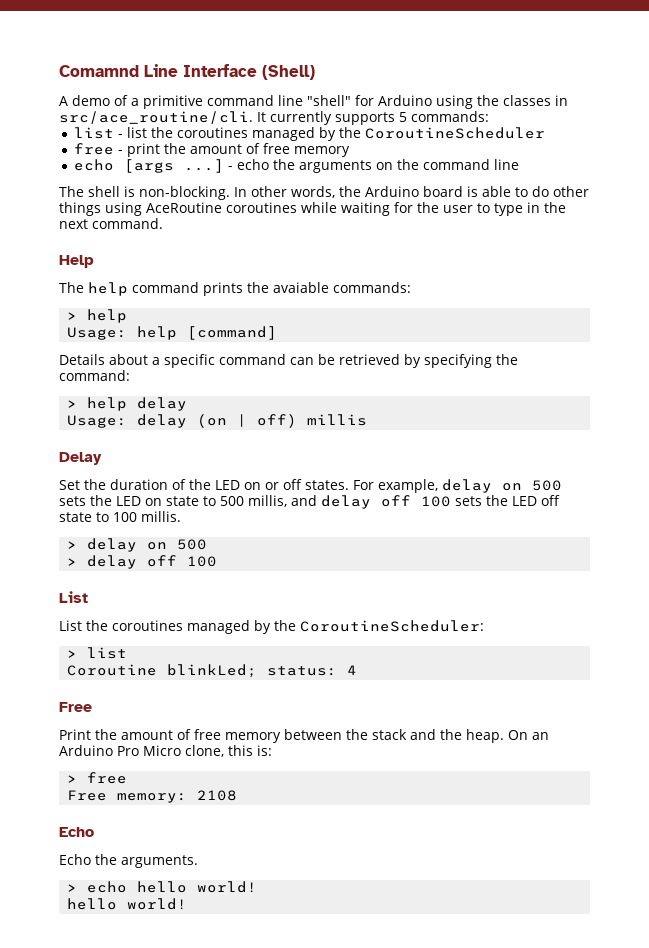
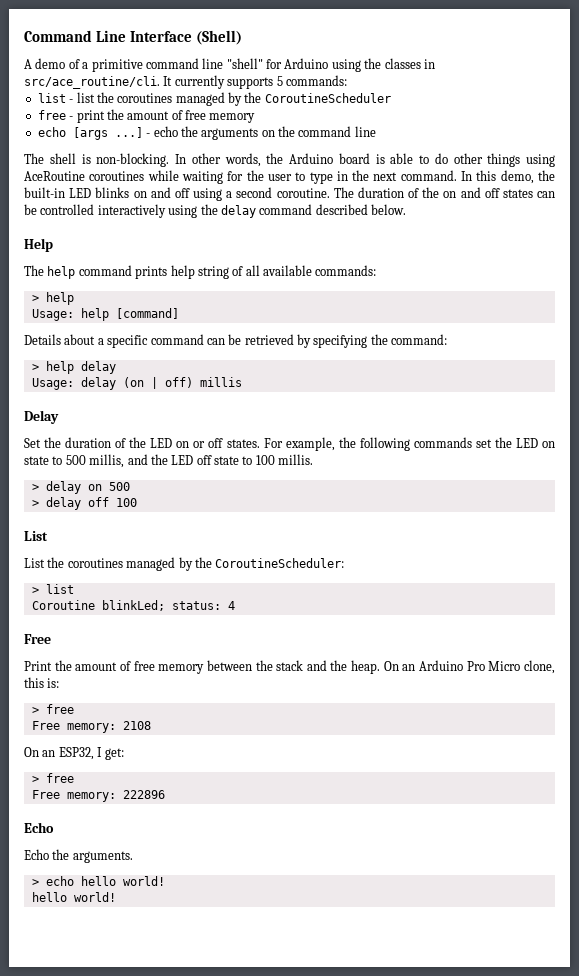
- Comamnd Line Interface (Shell)
+ Command Line Interface (Shell)
+ In this demo, the built-in LED blinks on and off using a second coroutine. The duration of the on and off states can be controlled interactively using the delay command described below.
- The help command prints the avaiable commands:
+ The help command prints help string of all available commands:
- For example, delay on 500 sets the LED on state to 500 millis, and delay off 100 sets the LED off state to 100 millis.
+ For example, the following commands set the LED on state to 500 millis, and the LED off state to 100 millis.
+ On an ESP32, I get:
+ > free
+ Free memory: 222896

